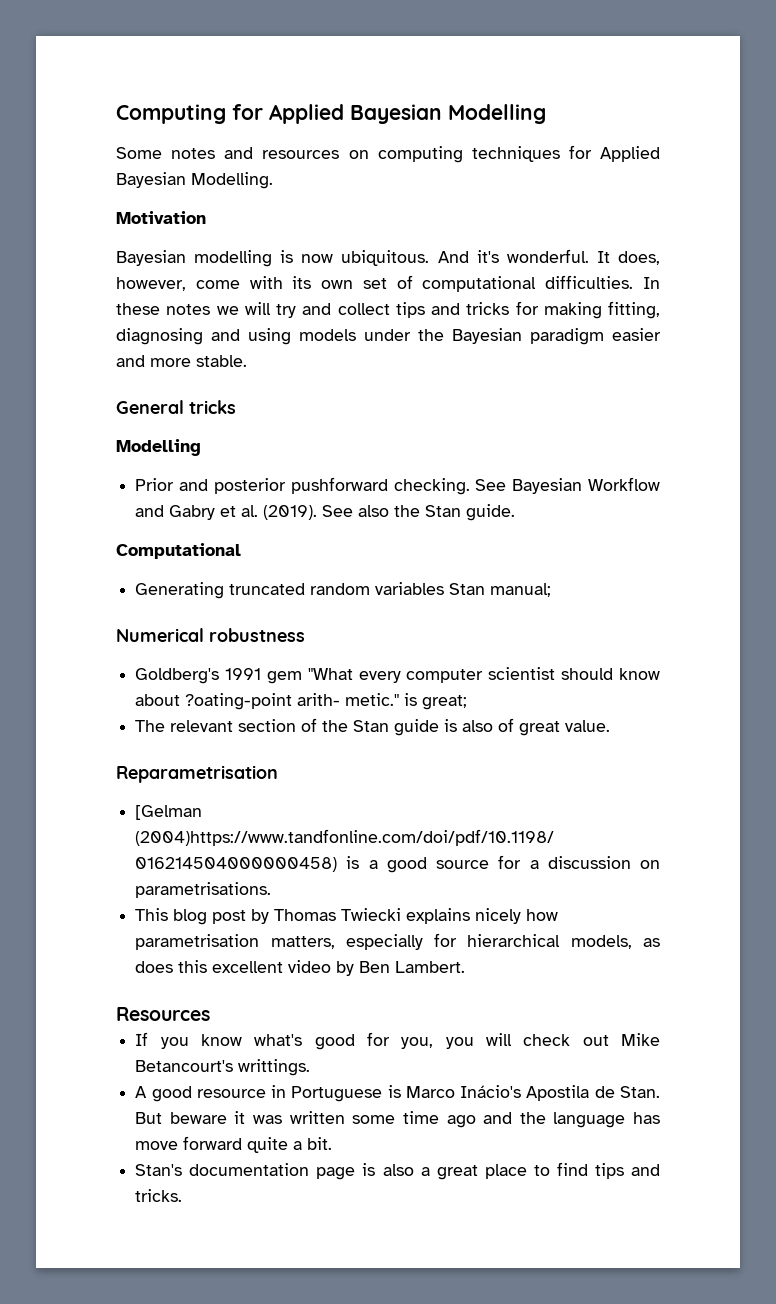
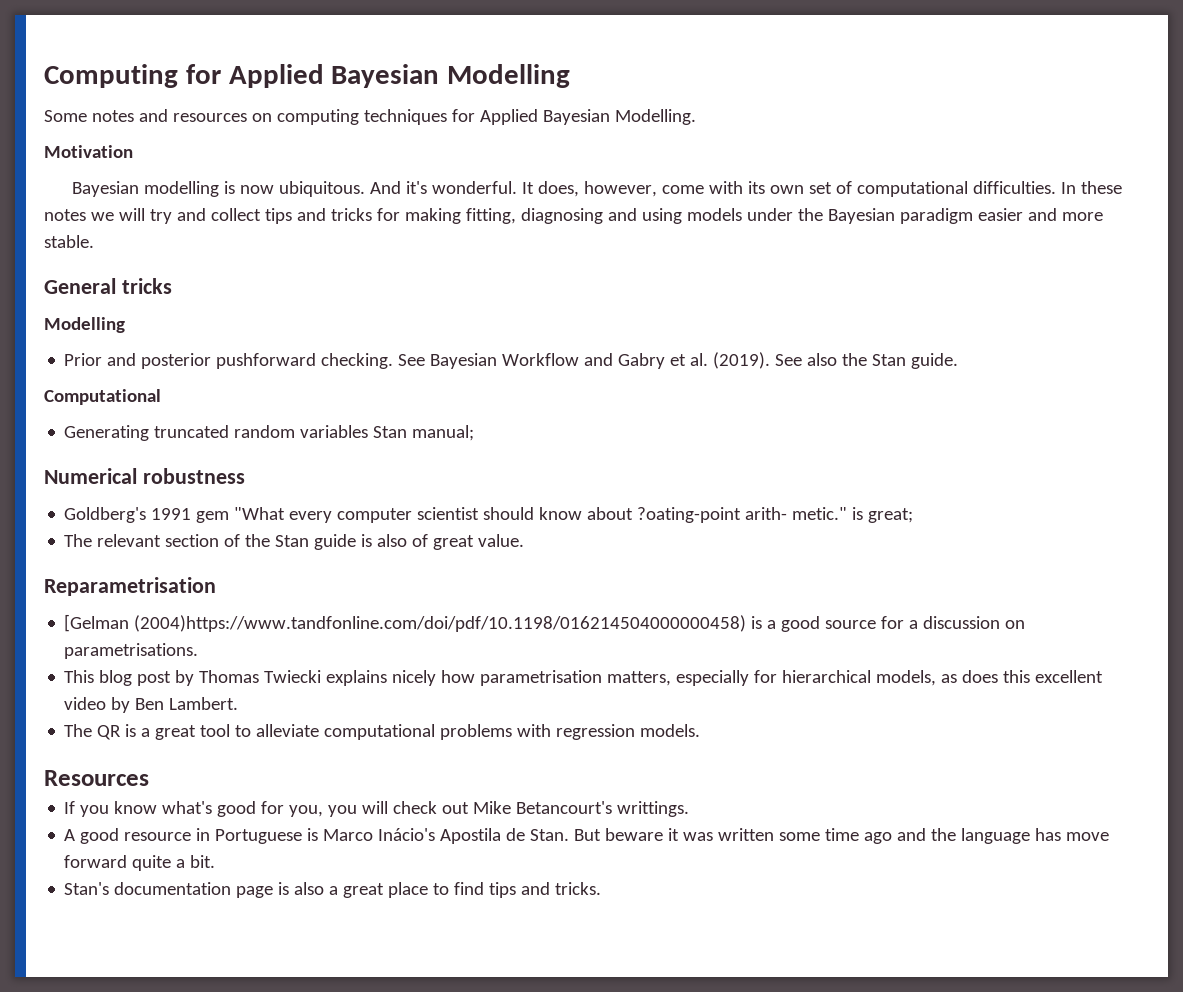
+ The QR is a great tool to alleviate computational problems with regression models.

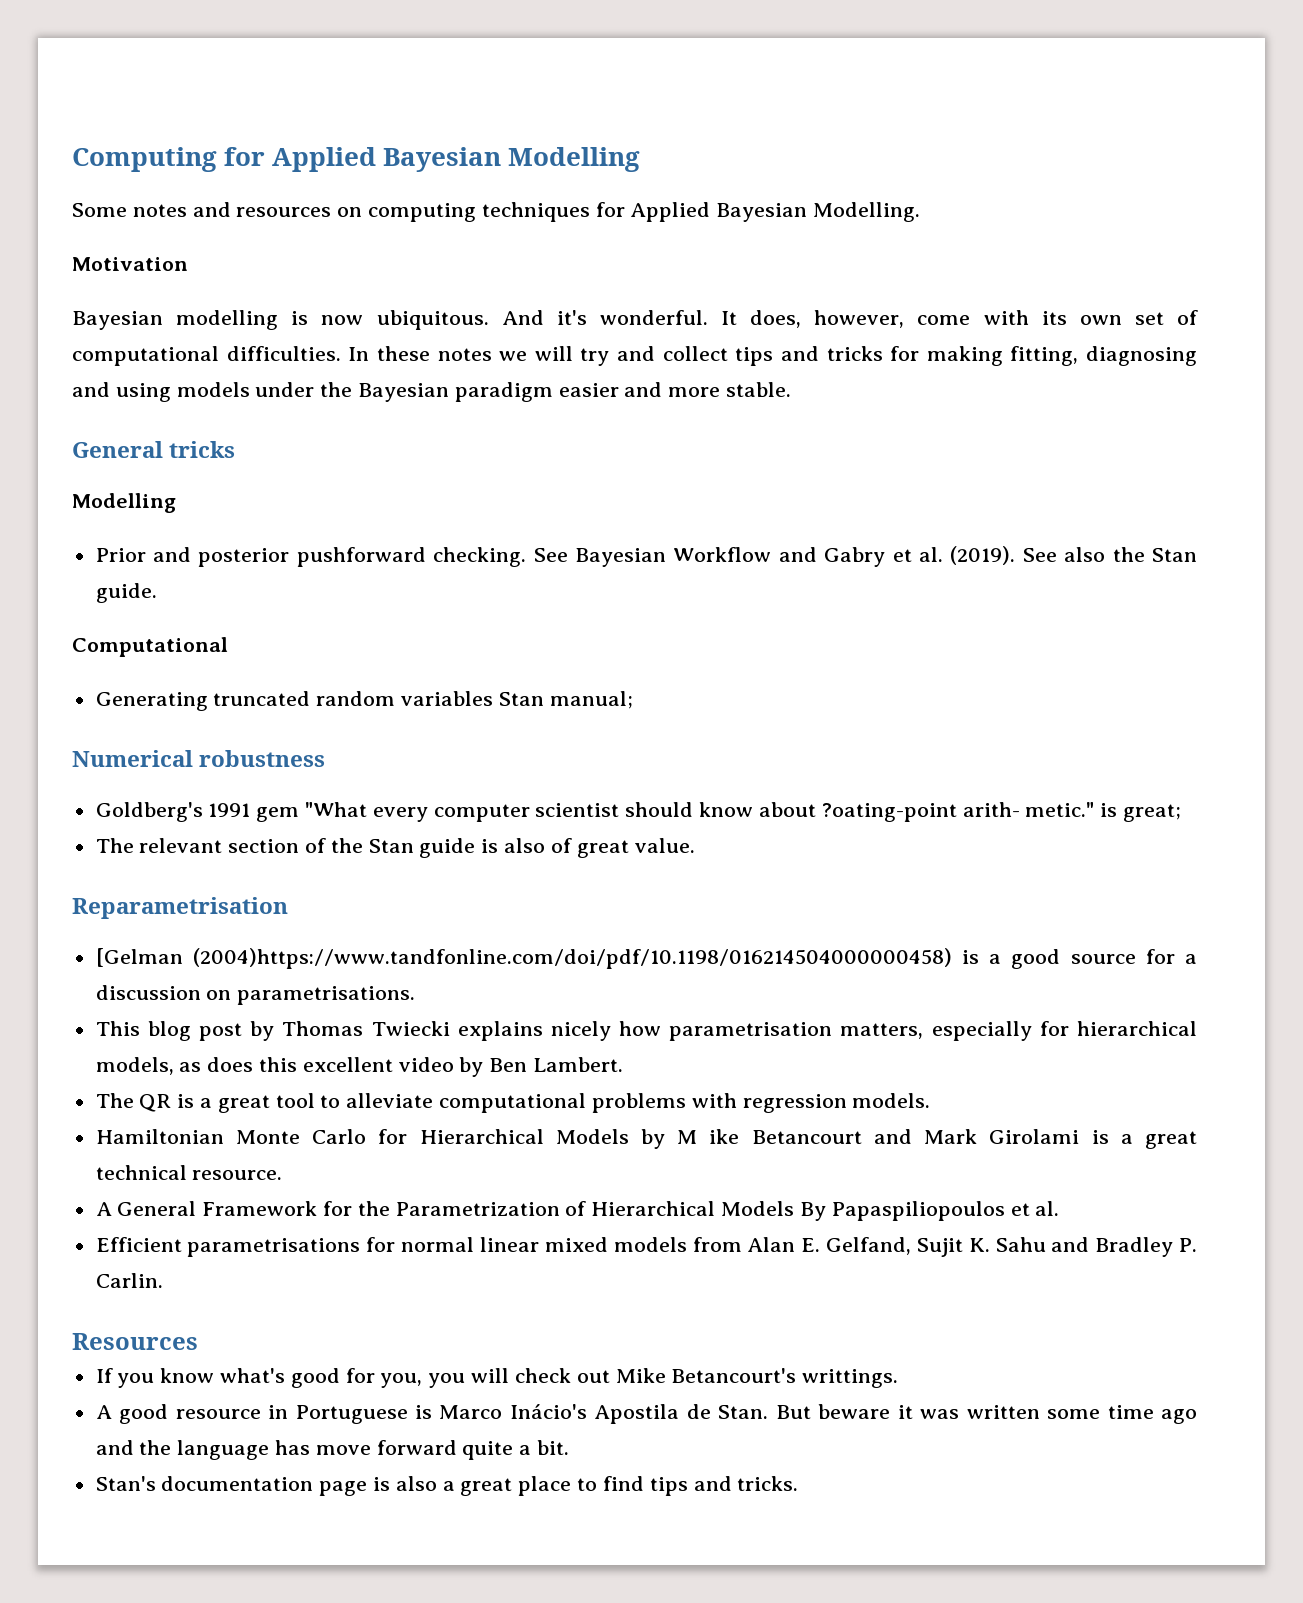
+ Hamiltonian Monte Carlo for Hierarchical Models by M ike Betancourt and Mark Girolami is a great technical resource.
+ A General Framework for the Parametrization of Hierarchical Models By Papaspiliopoulos et al.
+ Efficient parametrisations for normal linear mixed models from Alan E. Gelfand, Sujit K. Sahu and Bradley P. Carlin.

